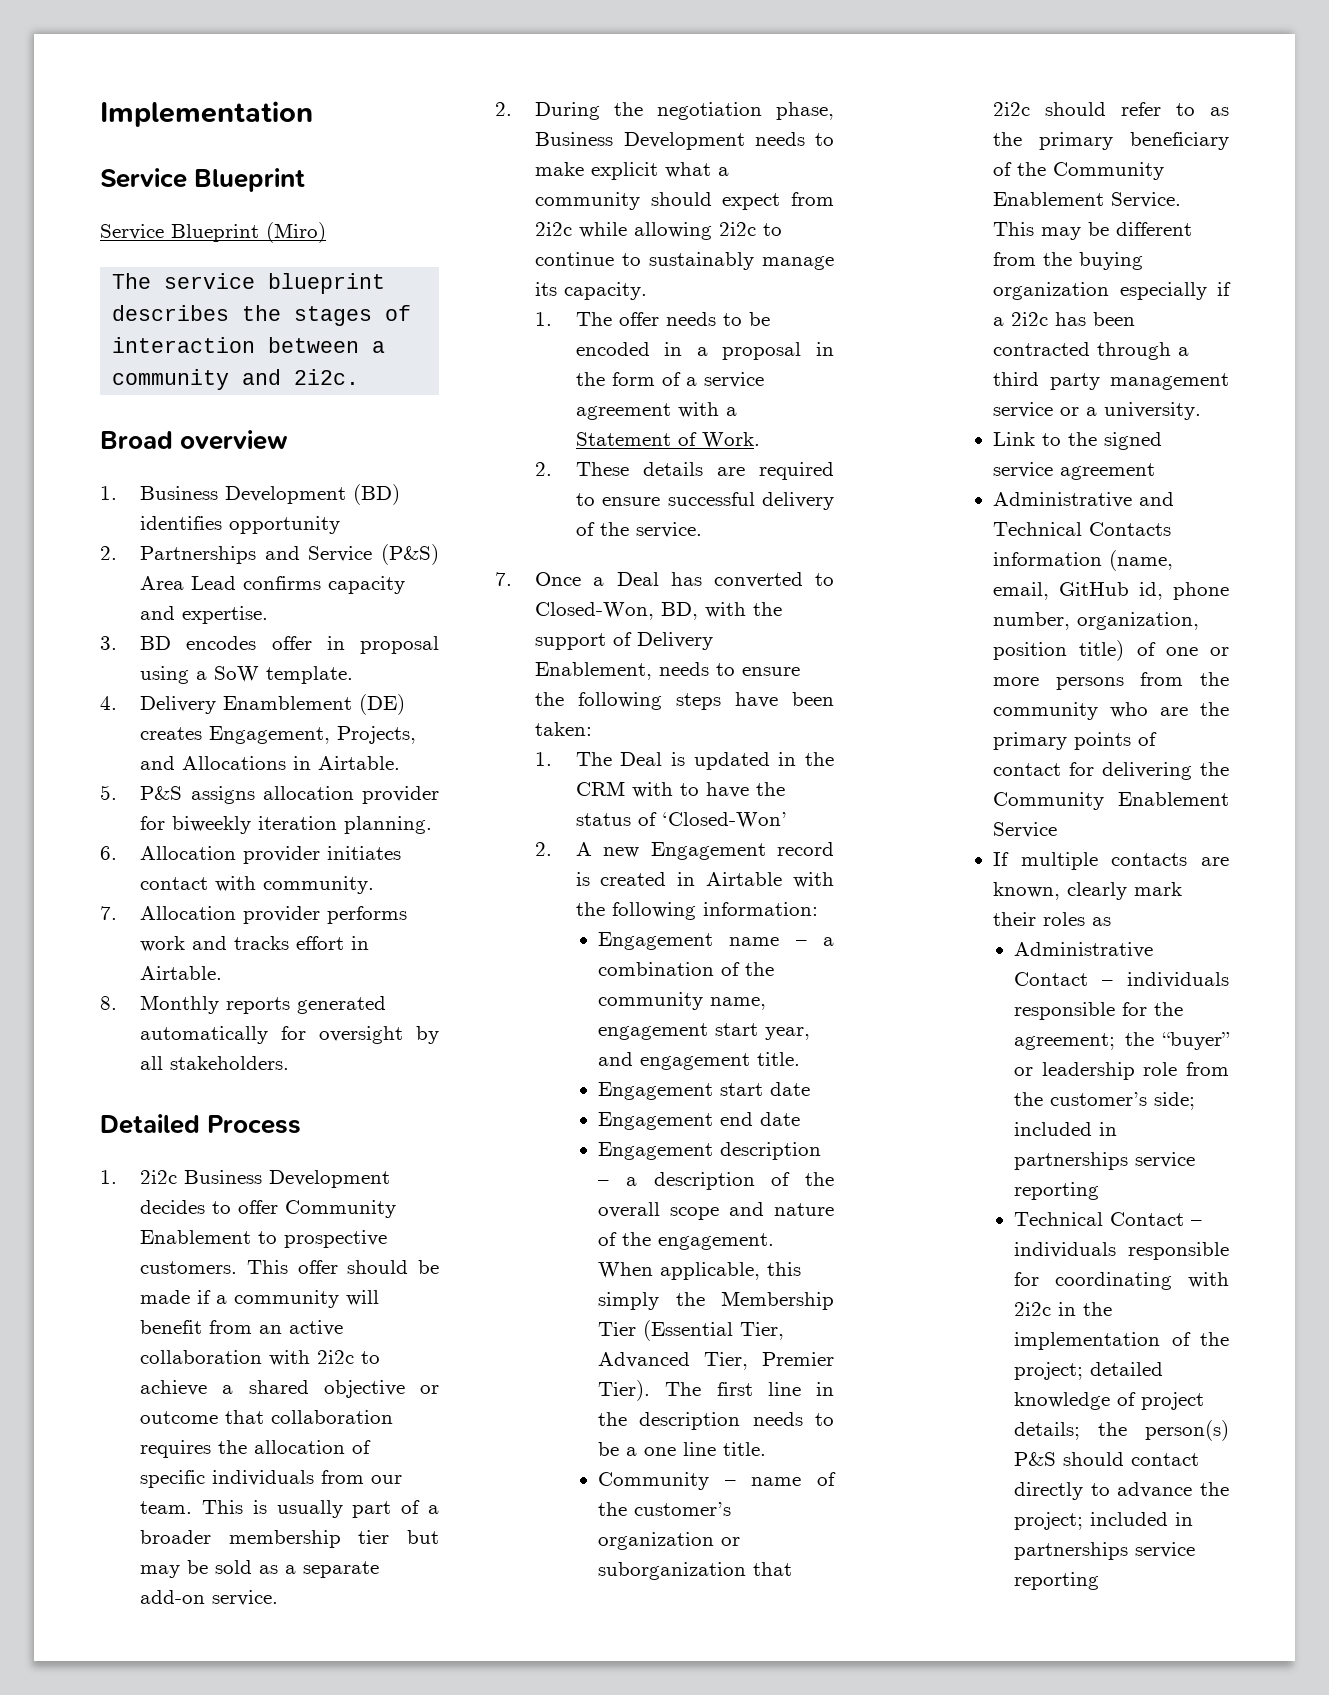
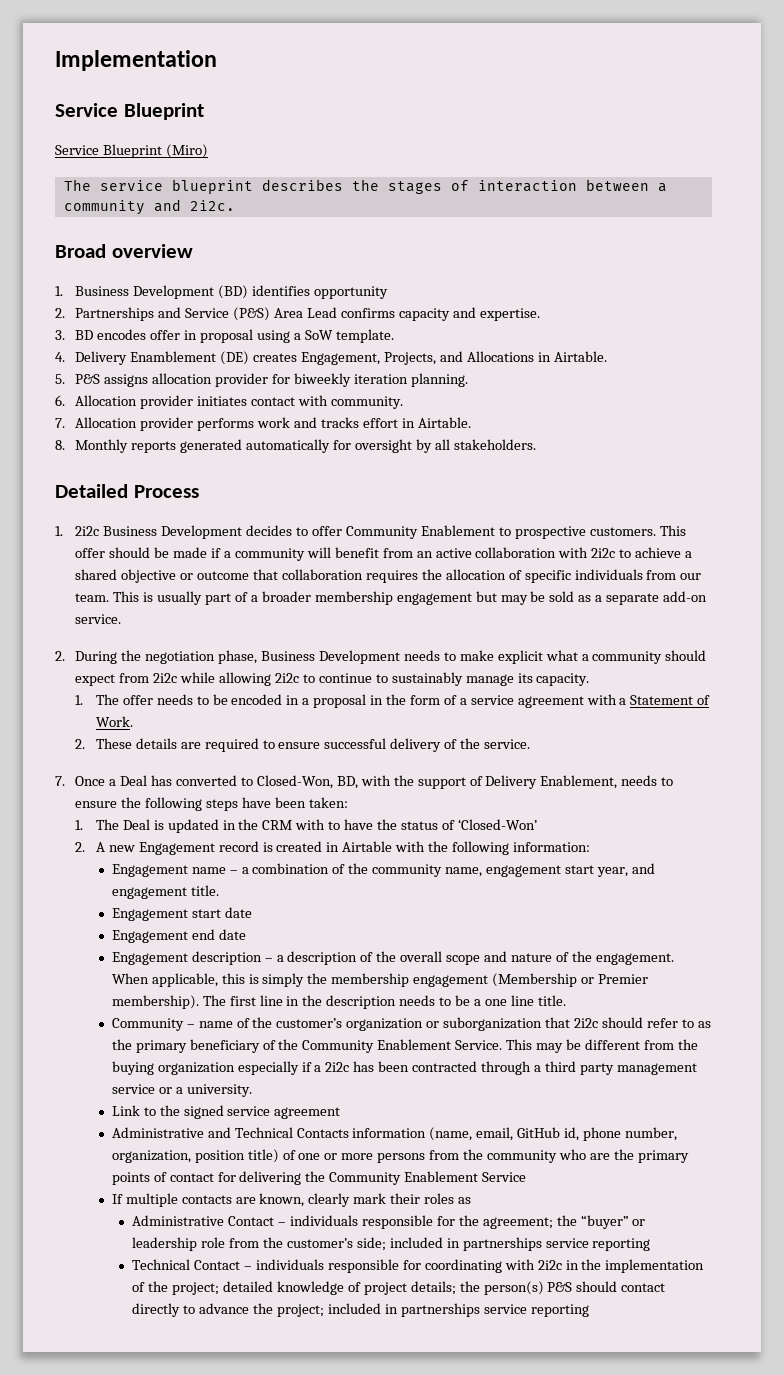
- This is usually part of a broader membership tier but may be sold as a separate add-on service.
+ This is usually part of a broader membership engagement but may be sold as a separate add-on service.
- When applicable, this simply the Membership Tier (Essential Tier, Advanced Tier, Premier Tier).
+ When applicable, this is simply the membership engagement (Membership or Premier membership).

